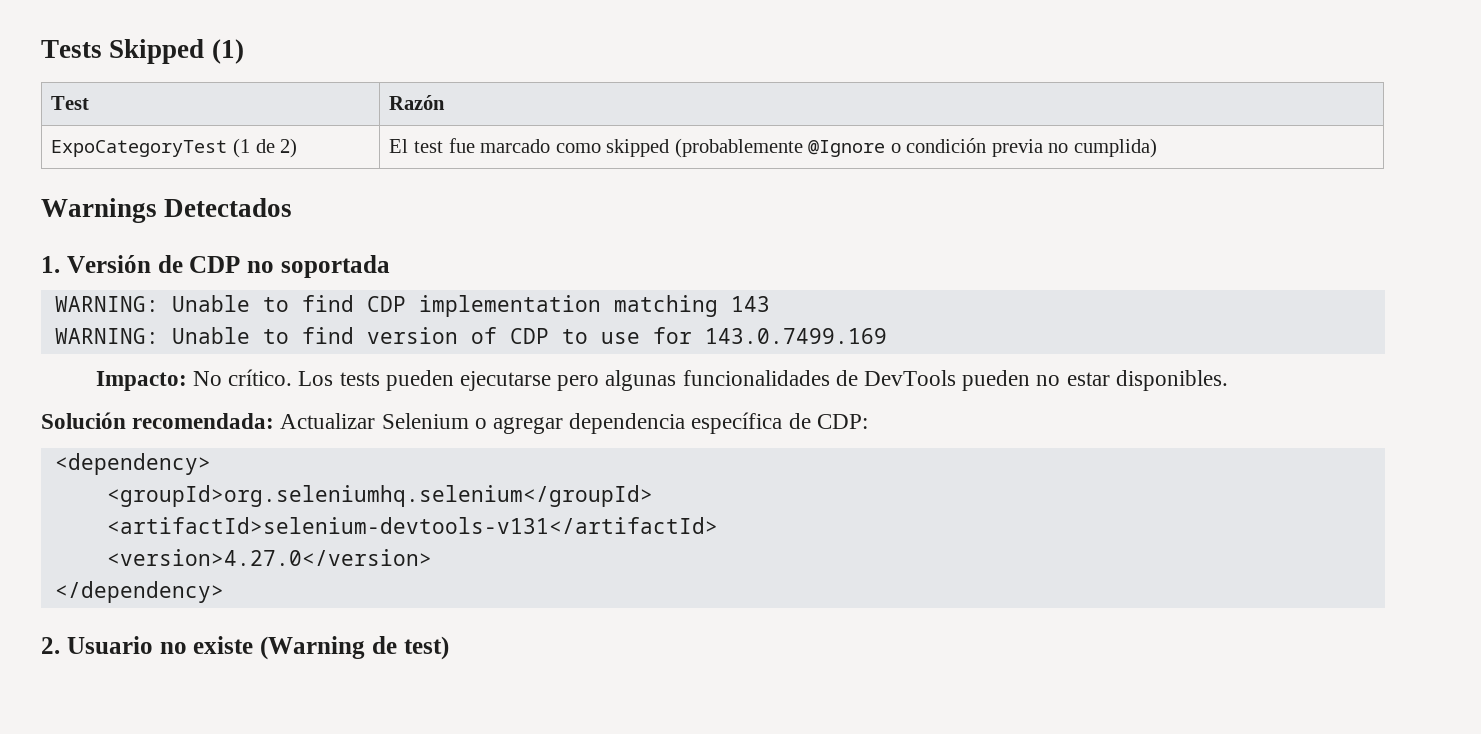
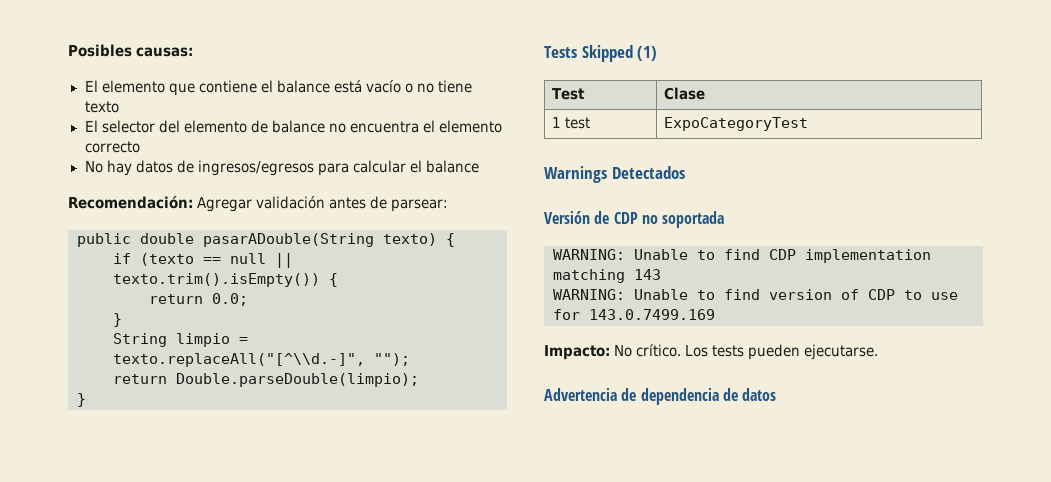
+ Posibles causas:
+ El elemento que contiene el balance está vacío o no tiene texto
+ El selector del elemento de balance no encuentra el elemento correcto
+ No hay datos de ingresos/egresos para calcular el balance
+ Recomendación: Agregar validación antes de parsear:
+ public double pasarADouble(String texto) {
+ if (texto == null || texto.trim().isEmpty()) {
+ return 0.0;
+ }
+ String limpio = texto.replaceAll("[^\\d.-]", "");
+ return Double.parseDouble(limpio);
+ }
  Tests Skipped (1)
- Test | Razón
- ExpoCategoryTest (1 de 2) | El test fue marcado como skipped (probablemente @Ignore o condición previa no cumplida)
+ Test | Clase
+ 1 test | ExpoCategoryTest
- 1. Versión de CDP no soportada
+ Versión de CDP no soportada
- Los tests pueden ejecutarse pero algunas funcionalidades de DevTools pueden no estar disponibles.
- Solución recomendada: Actualizar Selenium o agregar dependencia específica de CDP:
- <dependency>
- <groupId>org.seleniumhq.selenium</groupId>
- <artifactId>selenium-devtools-v131</artifactId>
- <version>4.27.0</version>
- </dependency>
- 2. Usuario no existe (Warning de test)
+ Los tests pueden ejecutarse.
+ Advertencia de dependencia de datos

